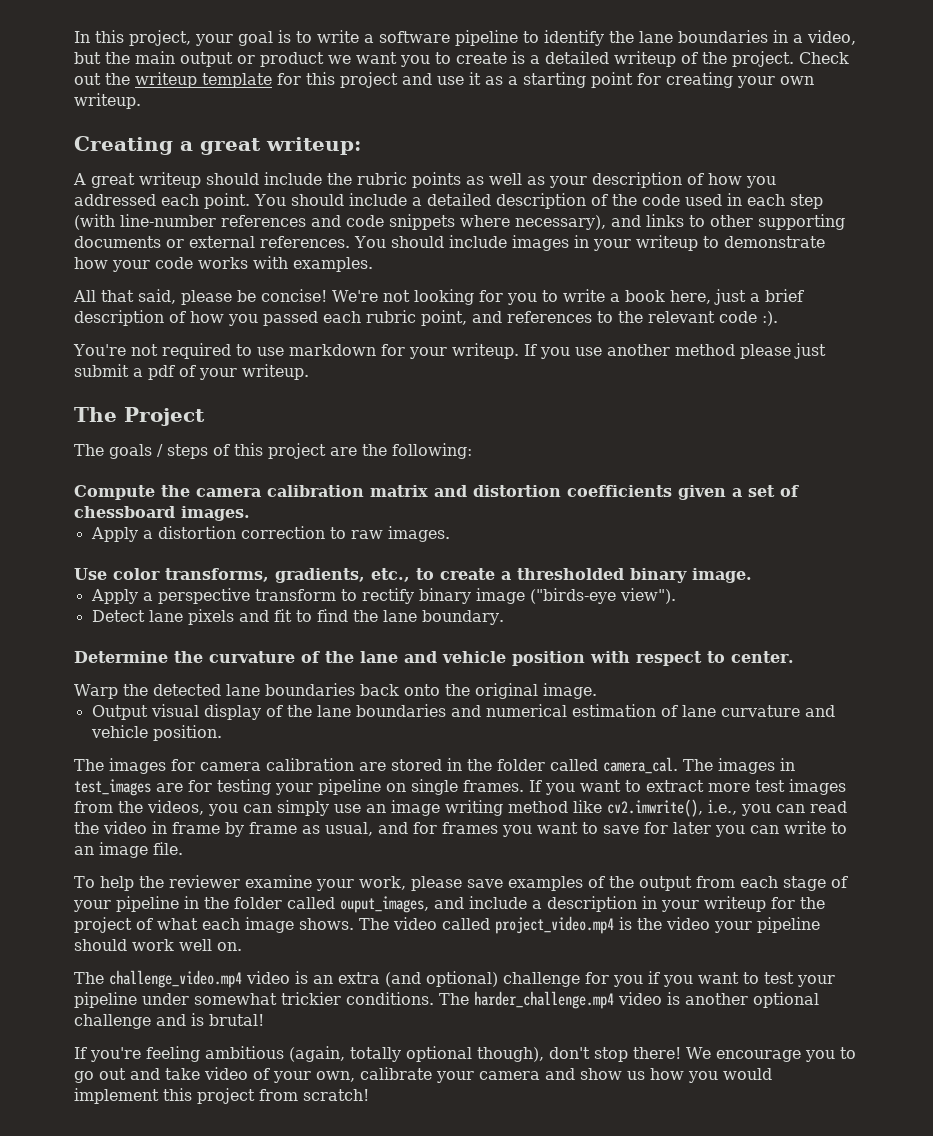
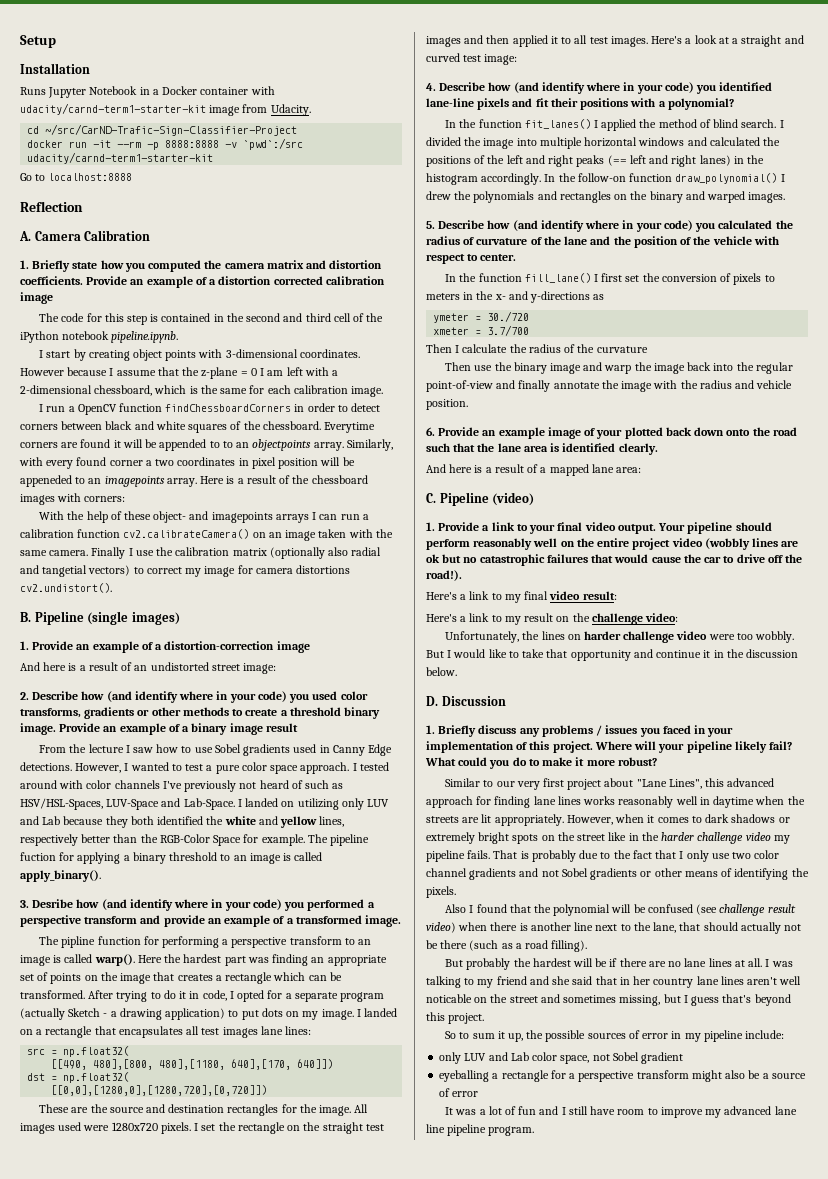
- In this project, your goal is to write a software pipeline to identify the lane boundaries in a video, but the main output or product we want you to create is a detailed writeup of the project. Check out the writeup template for this project and use it as a starting point for creating your own writeup.
- Creating a great writeup:
- A great writeup should include the rubric points as well as your description of how you addressed each point. You should include a detailed description of the code used in each step (with line-number references and code snippets where necessary), and links to other supporting documents or external references. You should include images in your writeup to demonstrate how your code works with examples.
- All that said, please be concise! We're not looking for you to write a book here, just a brief description of how you passed each rubric point, and references to the relevant code :).
- You're not required to use markdown for your writeup. If you use another method please just submit a pdf of your writeup.
- The Project
- The goals / steps of this project are the following:
- Compute the camera calibration matrix and distortion coefficients given a set of chessboard images.
- Apply a distortion correction to raw images.
- Use color transforms, gradients, etc., to create a thresholded binary image.
- Apply a perspective transform to rectify binary image ("birds-eye view").
- Detect lane pixels and fit to find the lane boundary.
- Determine the curvature of the lane and vehicle position with respect to center.
+ Setup
+ Installation
+ Runs Jupyter Notebook in a Docker container with udacity/carnd-term1-starter-kit image from Udacity.
+ cd ~/src/CarND-Trafic-Sign-Classifier-Project
+ docker run -it --rm -p 8888:8888 -v `pwd`:/src udacity/carnd-term1-starter-kit
+ Go to localhost:8888
+ Reflection
+ A. Camera Calibration
+ 1. Briefly state how you computed the camera matrix and distortion coefficients. Provide an example of a distortion corrected calibration image
+ The code for this step is contained in the second and third cell of the iPython notebook pipeline.ipynb.
+ I start by creating object points with 3-dimensional coordinates. However because I assume that the z-plane = 0 I am left with a 2-dimensional chessboard, which is the same for each calibration image.
+ I run a OpenCV function findChessboardCorners in order to detect corners between black and white squares of the chessboard. Everytime corners are found it will be appended to to an objectpoints array. Similarly, with every found corner a two coordinates in pixel position will be appeneded to an imagepoints array. Here is a result of the chessboard images with corners:
+ With the help of these object- and imagepoints arrays I can run a calibration function cv2.calibrateCamera() on an image taken with the same camera. Finally I use the calibration matrix (optionally also radial and tangetial vectors) to correct my image for camera distortions cv2.undistort().
+ B. Pipeline (single images)
+ 1. Provide an example of a distortion-correction image
+ And here is a result of an undistorted street image:
+ 2. Describe how (and identify where in your code) you used color transforms, gradients or other methods to create a threshold binary image. Provide an example of a binary image result
+ From the lecture I saw how to use Sobel gradients used in Canny Edge detections. However, I wanted to test a pure color space approach. I tested around with color channels I've previously not heard of such as HSV/HSL-Spaces, LUV-Space and Lab-Space. I landed on utilizing only LUV and Lab because they both identified the white and yellow lines, respectively better than the RGB-Color Space for example. The pipeline fuction for applying a binary threshold to an image is called apply_binary().
+ 3. Desribe how (and identify where in your code) you performed a perspective transform and provide an example of a transformed image.
+ The pipline function for performing a perspective transform to an image is called warp(). Here the hardest part was finding an appropriate set of points on the image that creates a rectangle which can be transformed. After trying to do it in code, I opted for a separate program (actually Sketch - a drawing application) to put dots on my image. I landed on a rectangle that encapsulates all test images lane lines:
+ src = np.float32(
+ [[490, 480],[800, 480],[1180, 640],[170, 640]])
+ dst = np.float32(
+ [[0,0],[1280,0],[1280,720],[0,720]])
+ These are the source and destination rectangles for the image. All images used were 1280x720 pixels. I set the rectangle on the straight test images and then applied it to all test images. Here's a look at a straight and curved test image:
+ 4. Describe how (and identify where in your code) you identified lane-line pixels and fit their positions with a polynomial?
+ In the function fit_lanes() I applied the method of blind search. I divided the image into multiple horizontal windows and calculated the positions of the left and right peaks (== left and right lanes) in the histogram accordingly. In the follow-on function draw_polynomial() I drew the polynomials and rectangles on the binary and warped images.
+ 5. Describe how (and identify where in your code) you calculated the radius of curvature of the lane and the position of the vehicle with respect to center.
- Warp the detected lane boundaries back onto the original image.
- Output visual display of the lane boundaries and numerical estimation of lane curvature and vehicle position.
- The images for camera calibration are stored in the folder called camera_cal. The images in test_images are for testing your pipeline on single frames. If you want to extract more test images from the videos, you can simply use an image writing method like cv2.imwrite(), i.e., you can read the video in frame by frame as usual, and for frames you want to save for later you can write to an image file.
- To help the reviewer examine your work, please save examples of the output from each stage of your pipeline in the folder called ouput_images, and include a description in your writeup for the project of what each image shows. The video called project_video.mp4 is the video your pipeline should work well on.
- The challenge_video.mp4 video is an extra (and optional) challenge for you if you want to test your pipeline under somewhat trickier conditions. The harder_challenge.mp4 video is another optional challenge and is brutal!
- If you're feeling ambitious (again, totally optional though), don't stop there! We encourage you to go out and take video of your own, calibrate your camera and show us how you would implement this project from scratch!
+ In the function fill_lane() I first set the conversion of pixels to meters in the x- and y-directions as
+ ymeter = 30./720
+ xmeter = 3.7/700
+ Then I calculate the radius of the curvature
+ Then use the binary image and warp the image back into the regular point-of-view and finally annotate the image with the radius and vehicle position.
+ 6. Provide an example image of your plotted back down onto the road such that the lane area is identified clearly.
+ And here is a result of a mapped lane area:
+ C. Pipeline (video)
+ 1. Provide a link to your final video output. Your pipeline should perform reasonably well on the entire project video (wobbly lines are ok but no catastrophic failures that would cause the car to drive off the road!).
+ Here's a link to my final video result:
+ Here's a link to my result on the challenge video:
+ Unfortunately, the lines on harder challenge video were too wobbly. But I would like to take that opportunity and continue it in the discussion below.
+ D. Discussion
+ 1. Briefly discuss any problems / issues you faced in your implementation of this project. Where will your pipeline likely fail? What could you do to make it more robust?
+ Similar to our very first project about "Lane Lines", this advanced approach for finding lane lines works reasonably well in daytime when the streets are lit appropriately. However, when it comes to dark shadows or extremely bright spots on the street like in the harder challenge video my pipeline fails. That is probably due to the fact that I only use two color channel gradients and not Sobel gradients or other means of identifying the pixels.
+ Also I found that the polynomial will be confused (see challenge result video) when there is another line next to the lane, that should actually not be there (such as a road filling).
+ But probably the hardest will be if there are no lane lines at all. I was talking to my friend and she said that in her country lane lines aren't well noticable on the street and sometimes missing, but I guess that's beyond this project.
+ So to sum it up, the possible sources of error in my pipeline include:
+ only LUV and Lab color space, not Sobel gradient
+ eyeballing a rectangle for a perspective transform might also be a source of error
+ It was a lot of fun and I still have room to improve my advanced lane line pipeline program.

